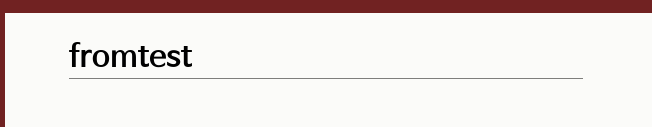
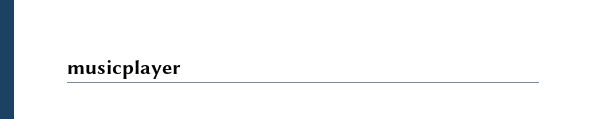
- fromtest
+ musicplayer

